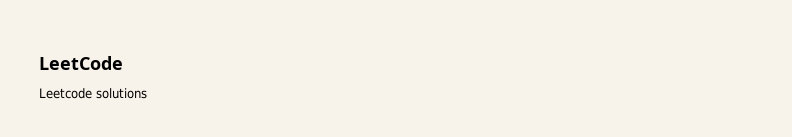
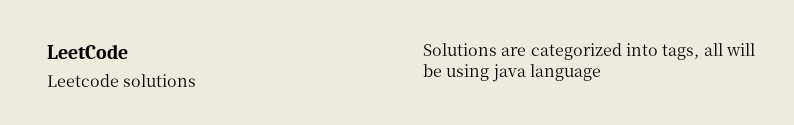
+ Solutions are categorized into tags, all will be using java language

